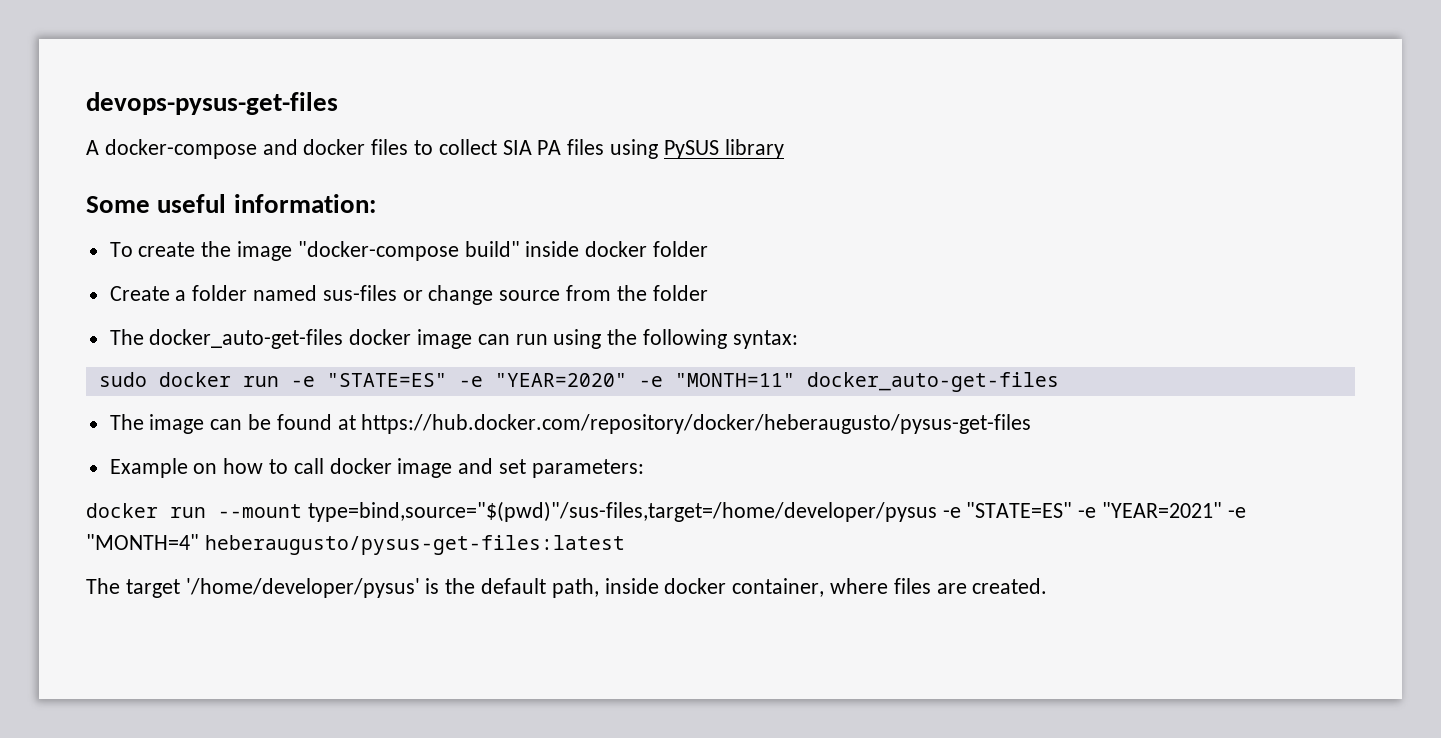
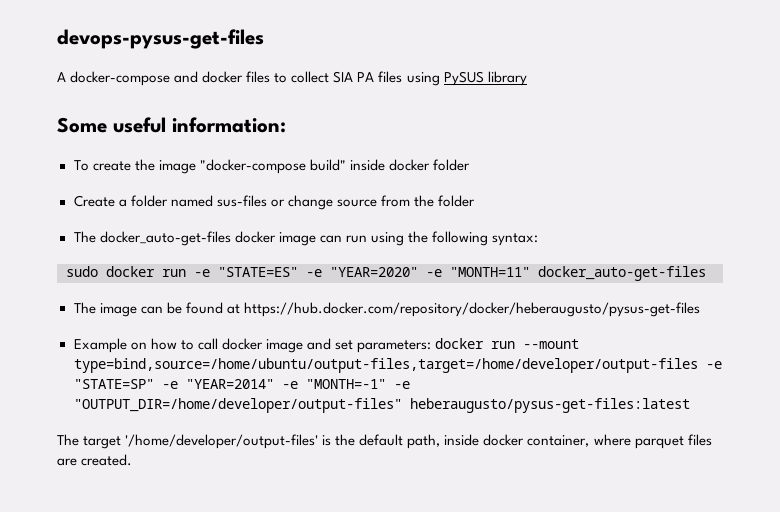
- Example on how to call docker image and set parameters:
- docker run --mount type=bind,source="$(pwd)"/sus-files,target=/home/developer/pysus -e "STATE=ES" -e "YEAR=2021" -e "MONTH=4" heberaugusto/pysus-get-files:latest
+ Example on how to call docker image and set parameters: docker run --mount type=bind,source=/home/ubuntu/output-files,target=/home/developer/output-files -e "STATE=SP" -e "YEAR=2014" -e "MONTH=-1" -e "OUTPUT_DIR=/home/developer/output-files" heberaugusto/pysus-get-files:latest
- The target '/home/developer/pysus' is the default path, inside docker container, where files are created.
+ The target '/home/developer/output-files' is the default path, inside docker container, where parquet files are created.

